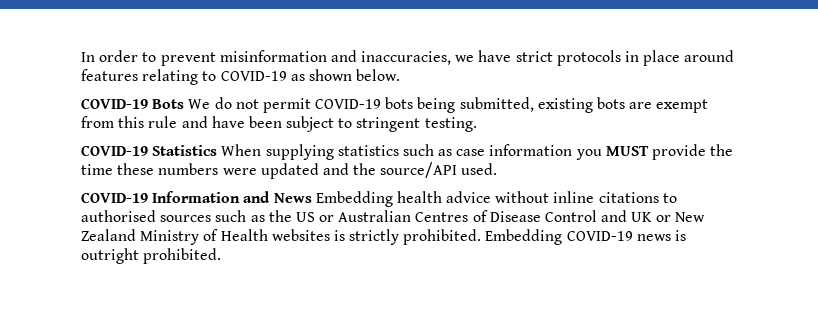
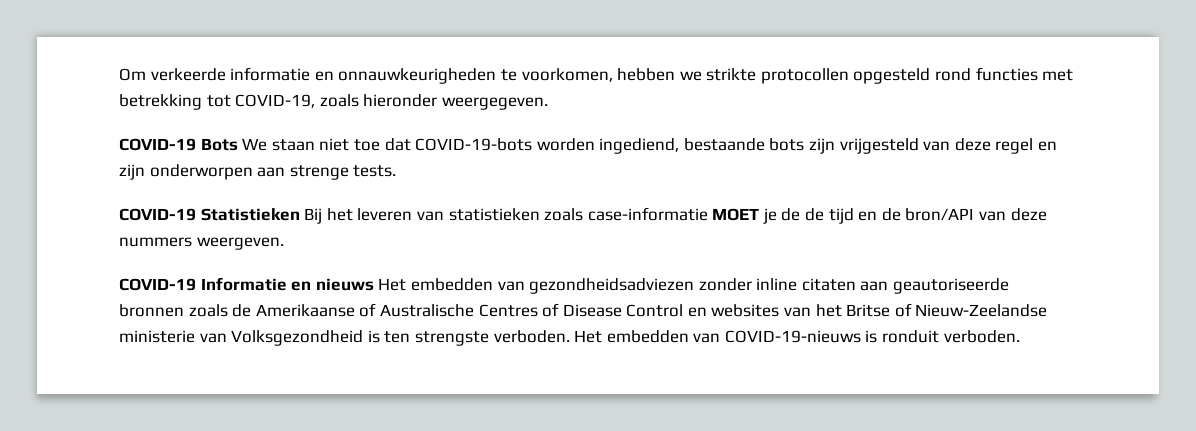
- In order to prevent misinformation and inaccuracies, we have strict protocols in place around features relating to COVID-19 as shown below.
- COVID-19 Bots We do not permit COVID-19 bots being submitted, existing bots are exempt from this rule and have been subject to stringent testing.
- COVID-19 Statistics When supplying statistics such as case information you MUST provide the time these numbers were updated and the source/API used.
- COVID-19 Information and News Embedding health advice without inline citations to authorised sources such as the US or Australian Centres of Disease Control and UK or New Zealand Ministry of Health websites is strictly prohibited. Embedding COVID-19 news is outright prohibited.
+ Om verkeerde informatie en onnauwkeurigheden te voorkomen, hebben we strikte protocollen opgesteld rond functies met betrekking tot COVID-19, zoals hieronder weergegeven.
+ COVID-19 Bots We staan niet toe dat COVID-19-bots worden ingediend, bestaande bots zijn vrijgesteld van deze regel en zijn onderworpen aan strenge tests.
+ COVID-19 Statistieken Bij het leveren van statistieken zoals case-informatie MOET je de de tijd en de bron/API van deze nummers weergeven.
+ COVID-19 Informatie en nieuws Het embedden van gezondheidsadviezen zonder inline citaten aan geautoriseerde bronnen zoals de Amerikaanse of Australische Centres of Disease Control en websites van het Britse of Nieuw-Zeelandse ministerie van Volksgezondheid is ten strengste verboden. Het embedden van COVID-19-nieuws is ronduit verboden.

